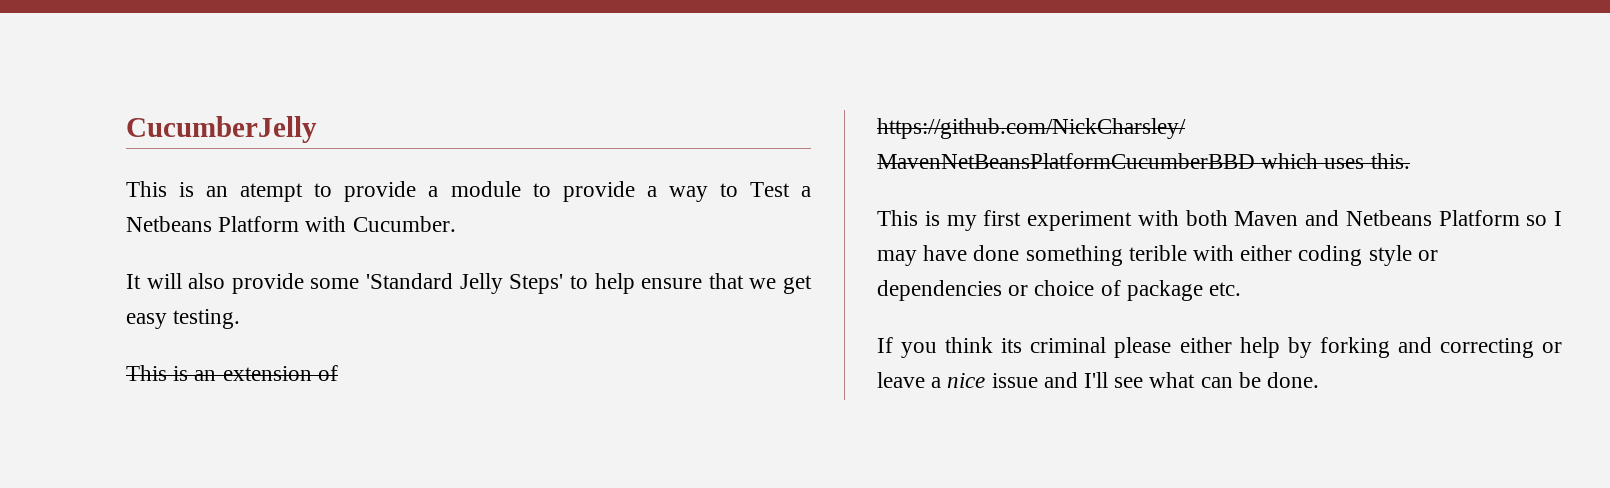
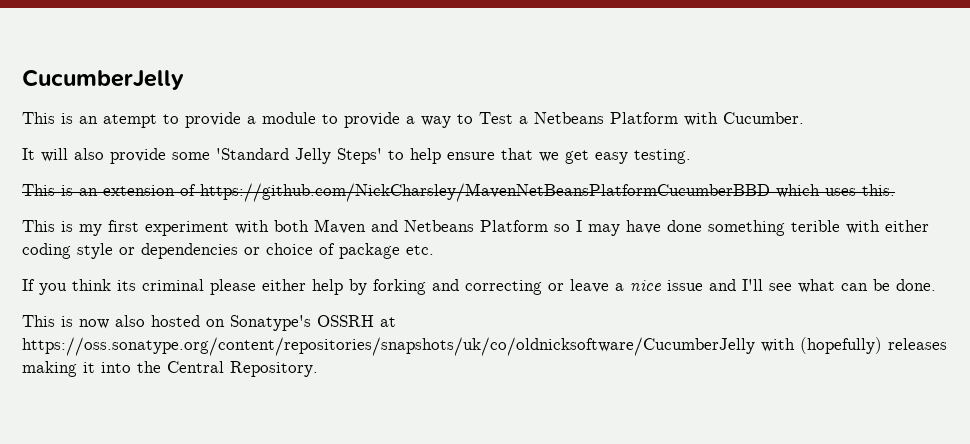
+ This is now also hosted on Sonatype's OSSRH at https://oss.sonatype.org/content/repositories/snapshots/uk/co/oldnicksoftware/CucumberJelly with (hopefully) releases making it into the Central Repository.

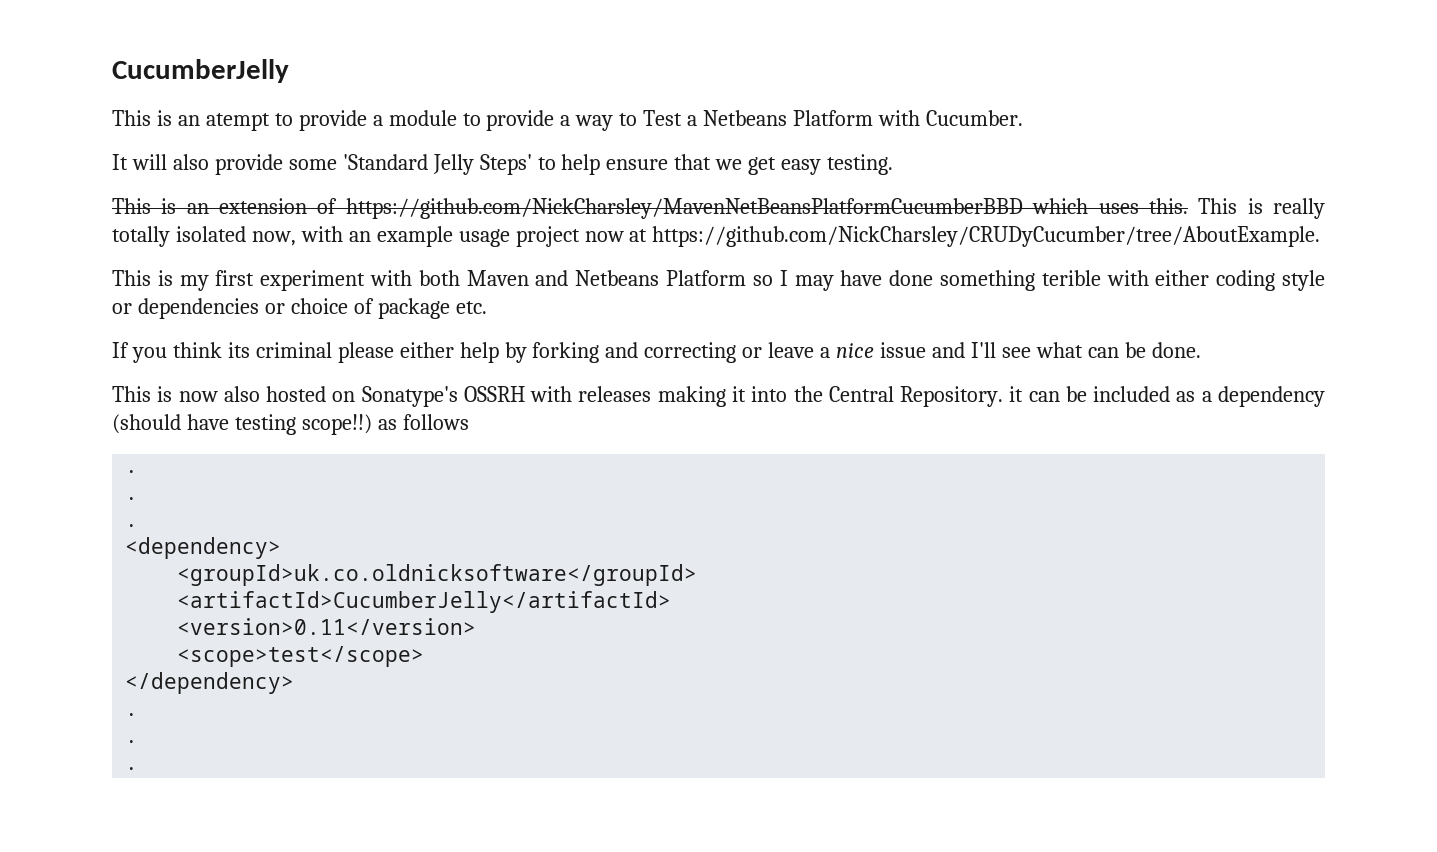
+ This is really totally isolated now, with an example usage project now at https://github.com/NickCharsley/CRUDyCucumber/tree/AboutExample.
- This is now also hosted on Sonatype's OSSRH at https://oss.sonatype.org/content/repositories/snapshots/uk/co/oldnicksoftware/CucumberJelly with (hopefully) releases making it into the Central Repository.
+ This is now also hosted on Sonatype's OSSRH with releases making it into the Central Repository. it can be included as a dependency (should have testing scope!!) as follows
+ .
+ .
+ .
+ <dependency>
+ <groupId>uk.co.oldnicksoftware</groupId>
+ <artifactId>CucumberJelly</artifactId>
+ <version>0.11</version>
+ <scope>test</scope>
+ </dependency>
+ .
+ .
+ .

